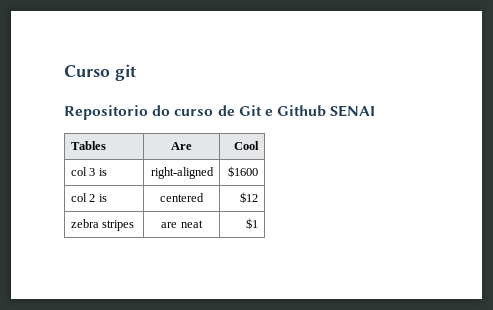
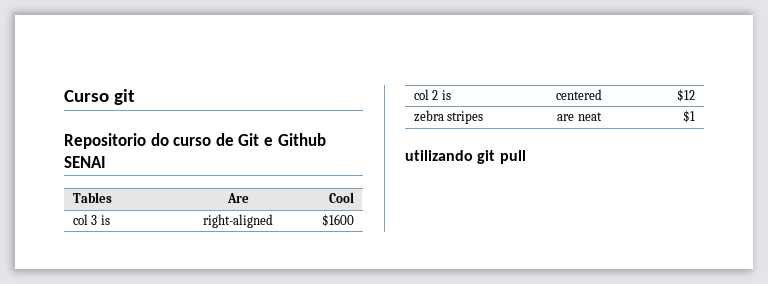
+ utilizando git pull

